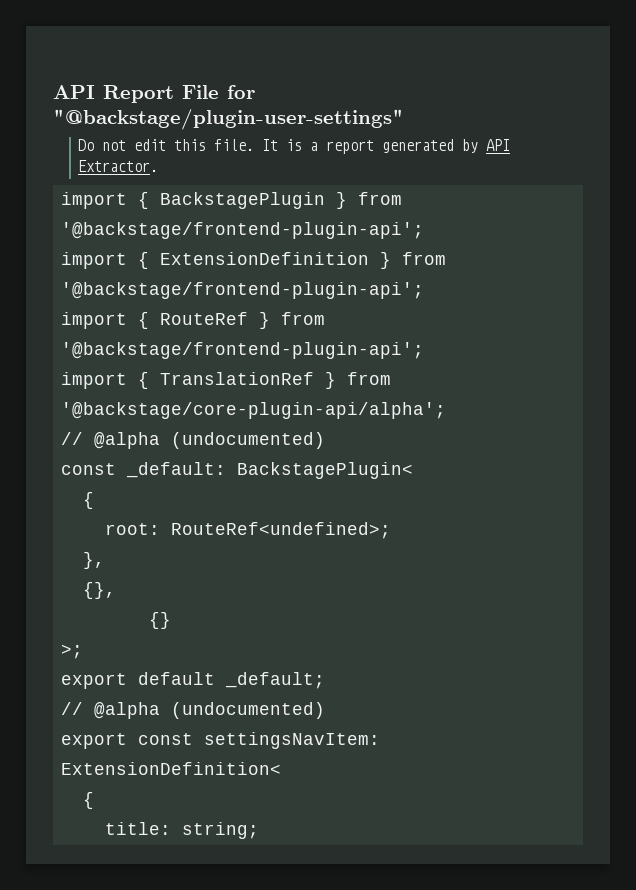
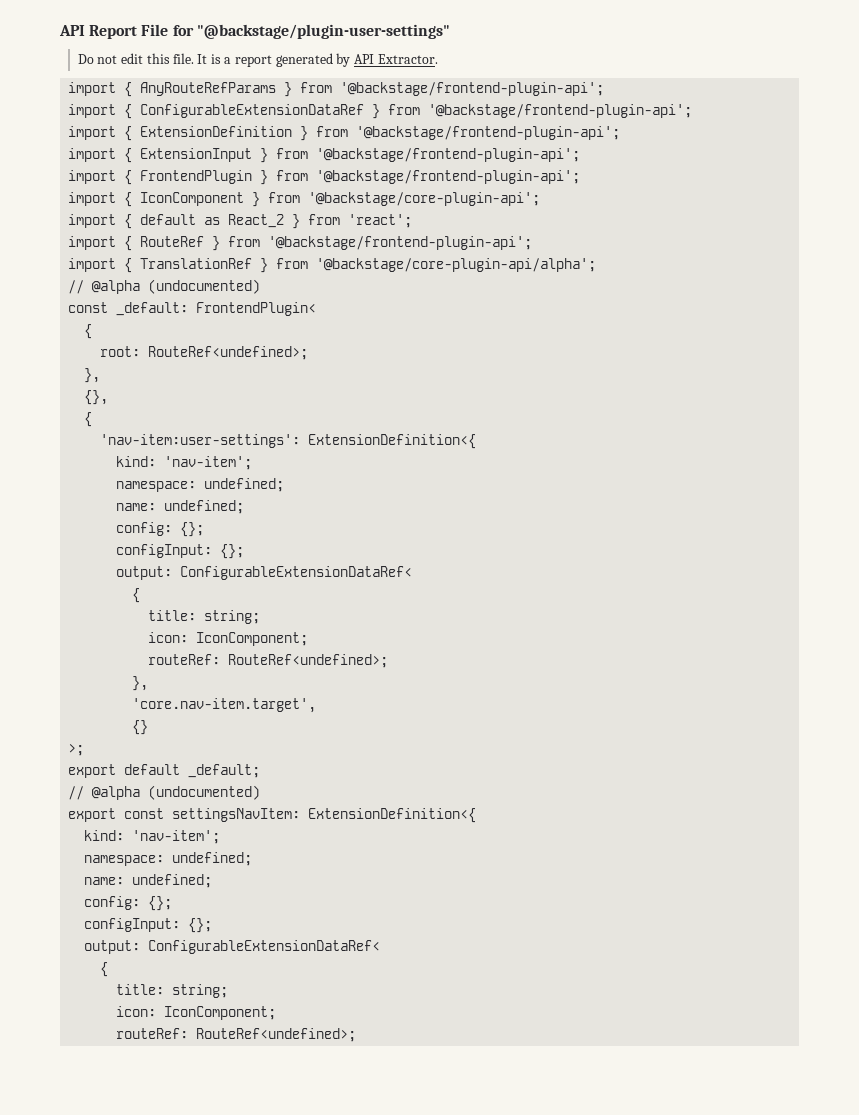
- import { BackstagePlugin } from '@backstage/frontend-plugin-api';
+ import { AnyRouteRefParams } from '@backstage/frontend-plugin-api';
+ import { ConfigurableExtensionDataRef } from '@backstage/frontend-plugin-api';
+ import { ExtensionInput } from '@backstage/frontend-plugin-api';
+ import { FrontendPlugin } from '@backstage/frontend-plugin-api';
+ import { IconComponent } from '@backstage/core-plugin-api';
+ import { default as React_2 } from 'react';
- const _default: BackstagePlugin<
+ const _default: FrontendPlugin<
  {},
+ {
+ 'nav-item:user-settings': ExtensionDefinition<{
+ kind: 'nav-item';
+ namespace: undefined;
+ name: undefined;
+ config: {};
+ configInput: {};
+ output: ConfigurableExtensionDataRef<
+ {
+ title: string;
+ icon: IconComponent;
+ routeRef: RouteRef<undefined>;
+ },
+ 'core.nav-item.target',
- export const settingsNavItem: ExtensionDefinition<
+ export const settingsNavItem: ExtensionDefinition<{
+ kind: 'nav-item';
+ namespace: undefined;
+ name: undefined;
+ config: {};
+ configInput: {};
+ output: ConfigurableExtensionDataRef<
  {
  title: string;
+ icon: IconComponent;
+ routeRef: RouteRef<undefined>;

